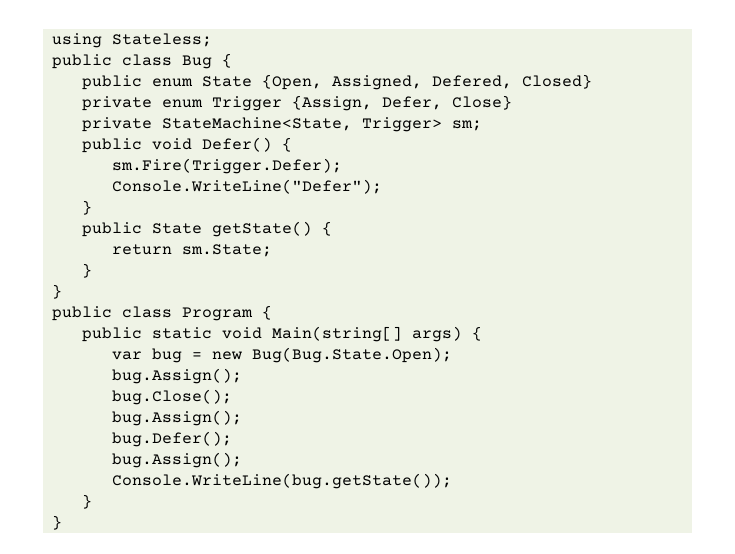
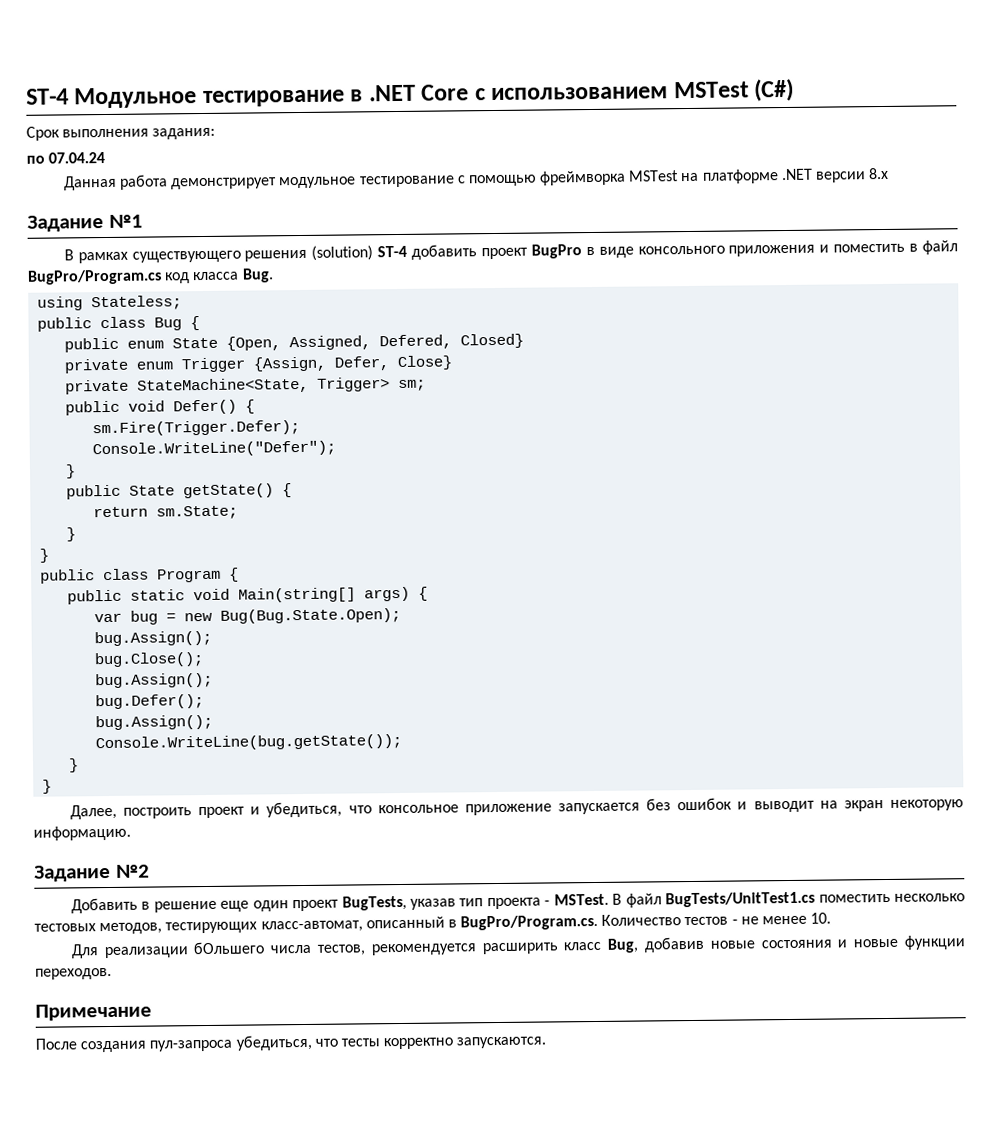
+ ST-4 Модульное тестирование в .NET Core с использованием MSTest (C#)
+ Срок выполнения задания:
+ по 07.04.24
+ Данная работа демонстрирует модульное тестирование с помощью фреймворка MSTest на платформе .NET версии 8.x
+ Задание №1
+ В рамках существующего решения (solution) ST-4 добавить проект BugPro в виде консольного приложения и поместить в файл BugPro/Program.cs код класса Bug.
+ Далее, построить проект и убедиться, что консольное приложение запускается без ошибок и выводит на экран некоторую информацию.
+ Задание №2
+ Добавить в решение еще один проект BugTests, указав тип проекта - MSTest. В файл BugTests/UnitTest1.cs поместить несколько тестовых методов, тестирующих класс-автомат, описанный в BugPro/Program.cs. Количество тестов - не менее 10.
+ Для реализации бОльшего числа тестов, рекомендуется расширить класс Bug, добавив новые состояния и новые функции переходов.
+ Примечание
+ После создания пул-запроса убедиться, что тесты корректно запускаются.

